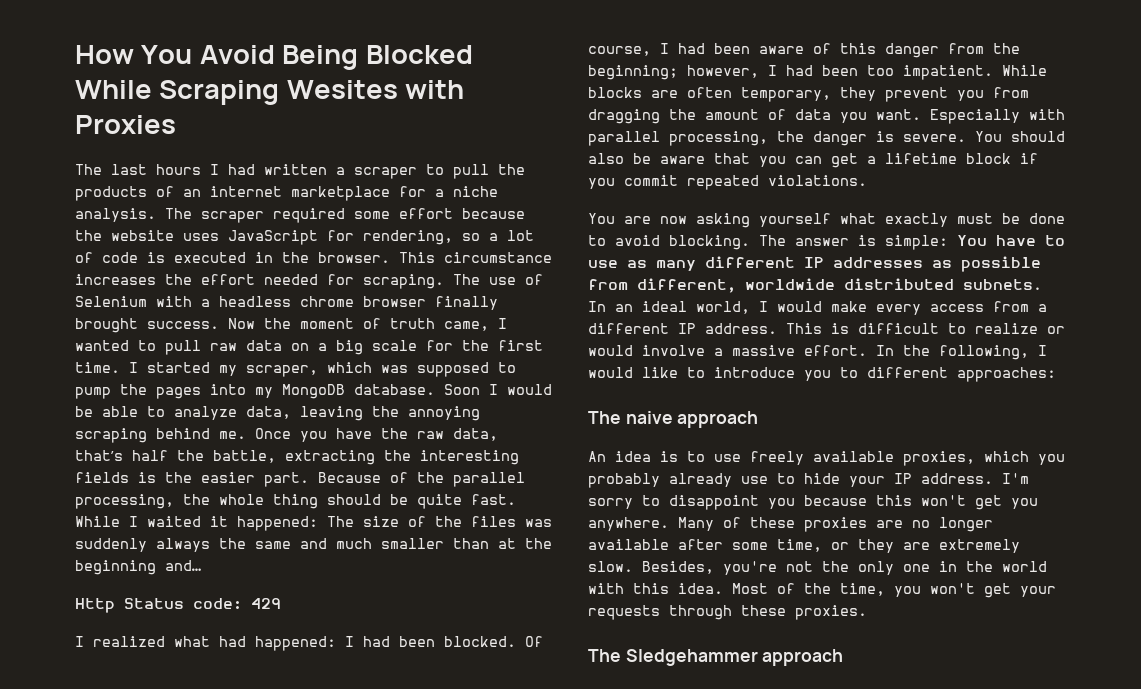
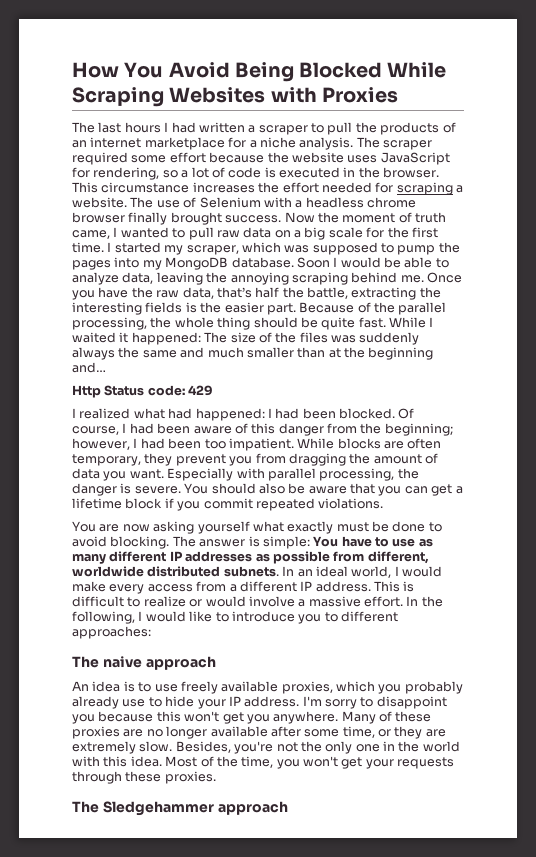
- How You Avoid Being Blocked While Scraping Wesites with Proxies
+ How You Avoid Being Blocked While Scraping Websites with Proxies
- This circumstance increases the effort needed for scraping.
+ This circumstance increases the effort needed for scraping a website.

